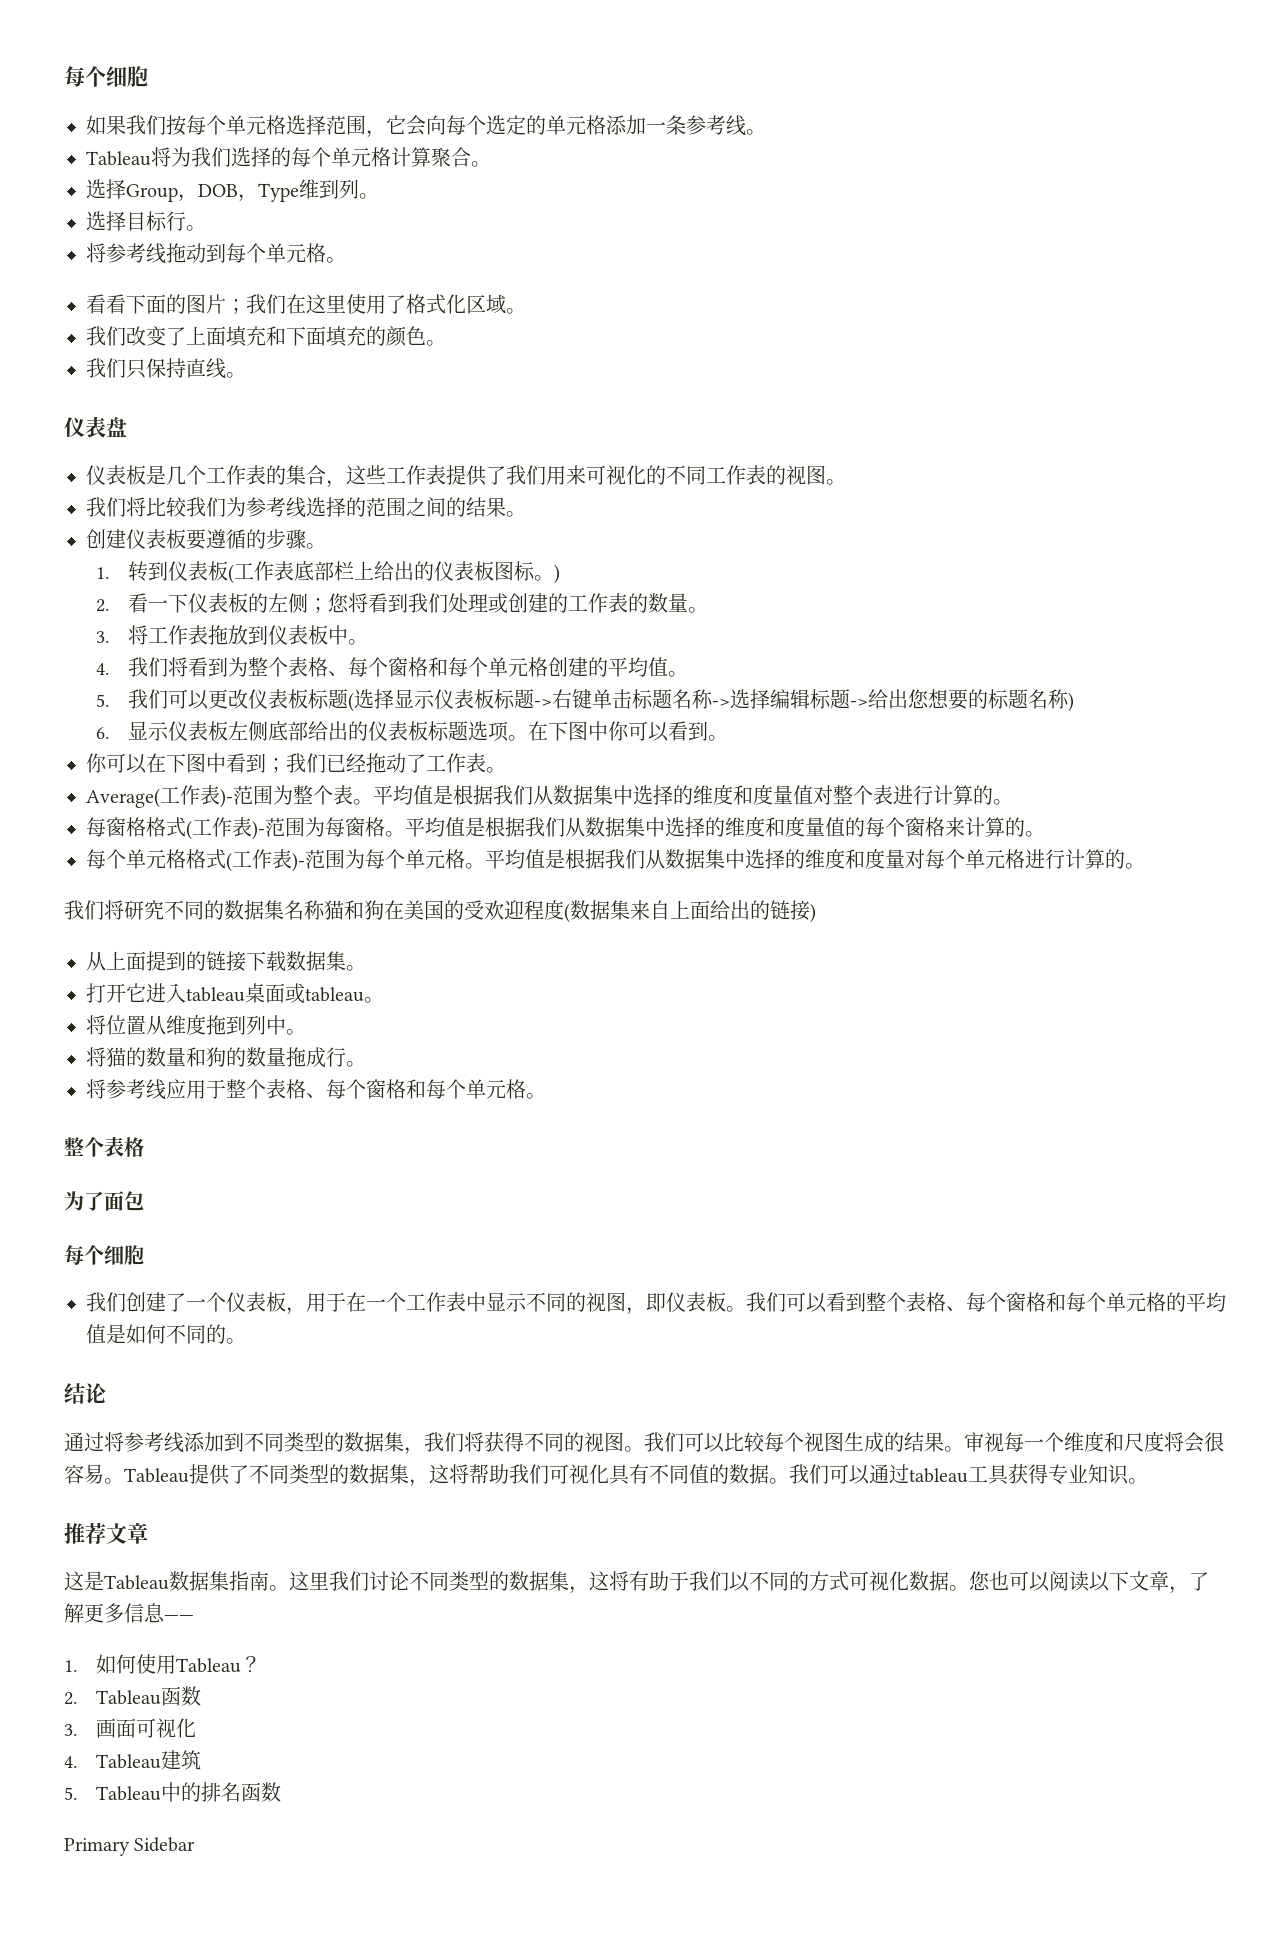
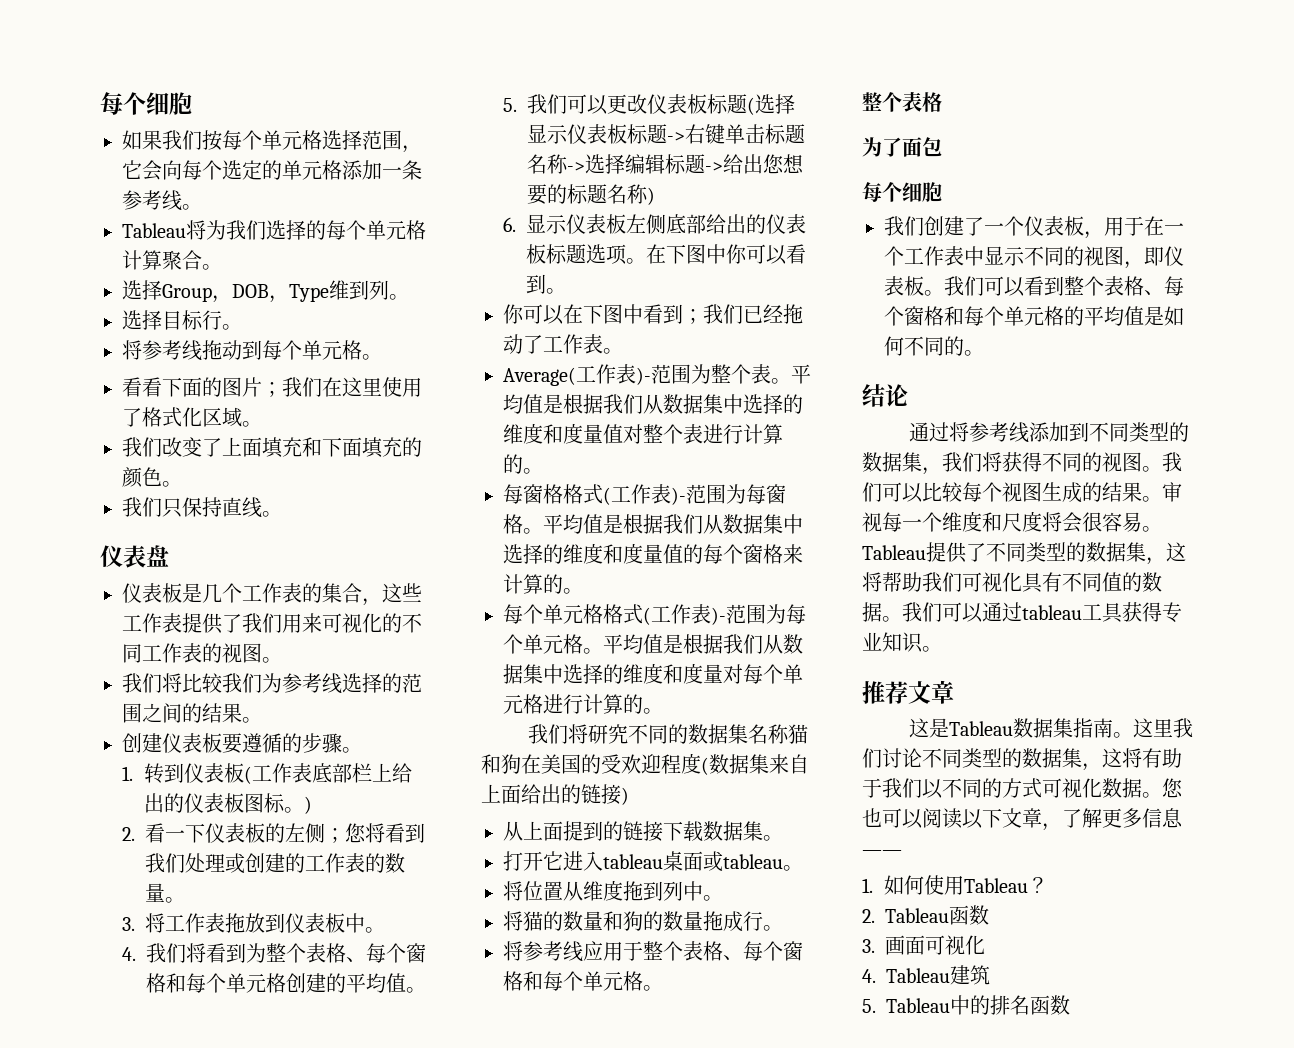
- Primary Sidebar

